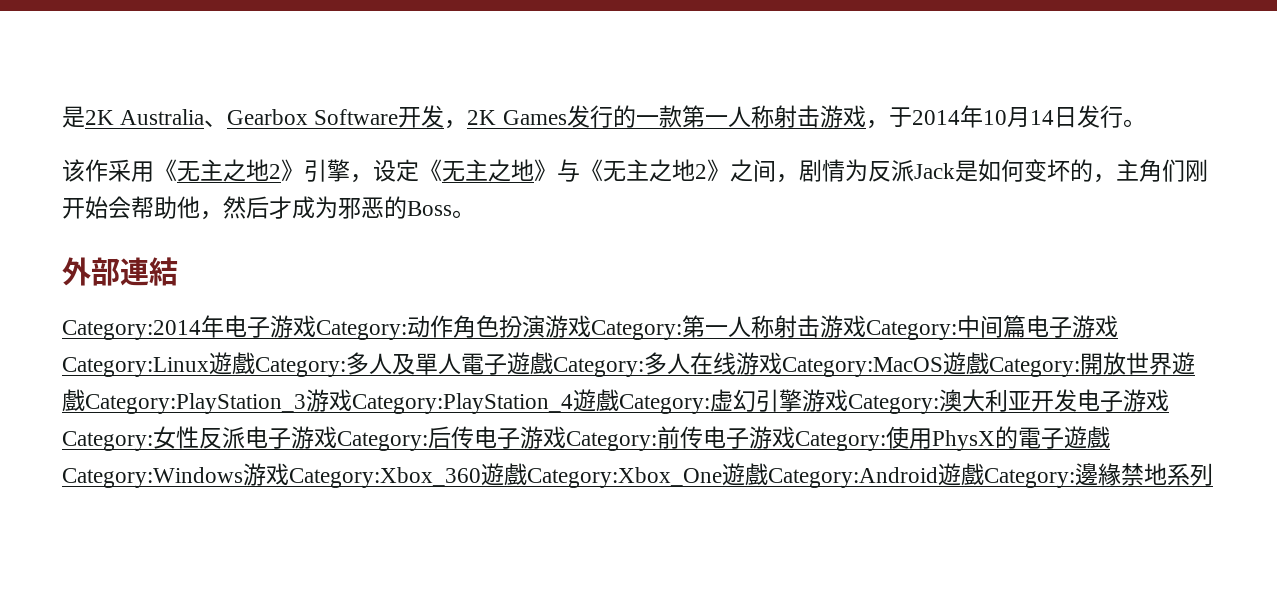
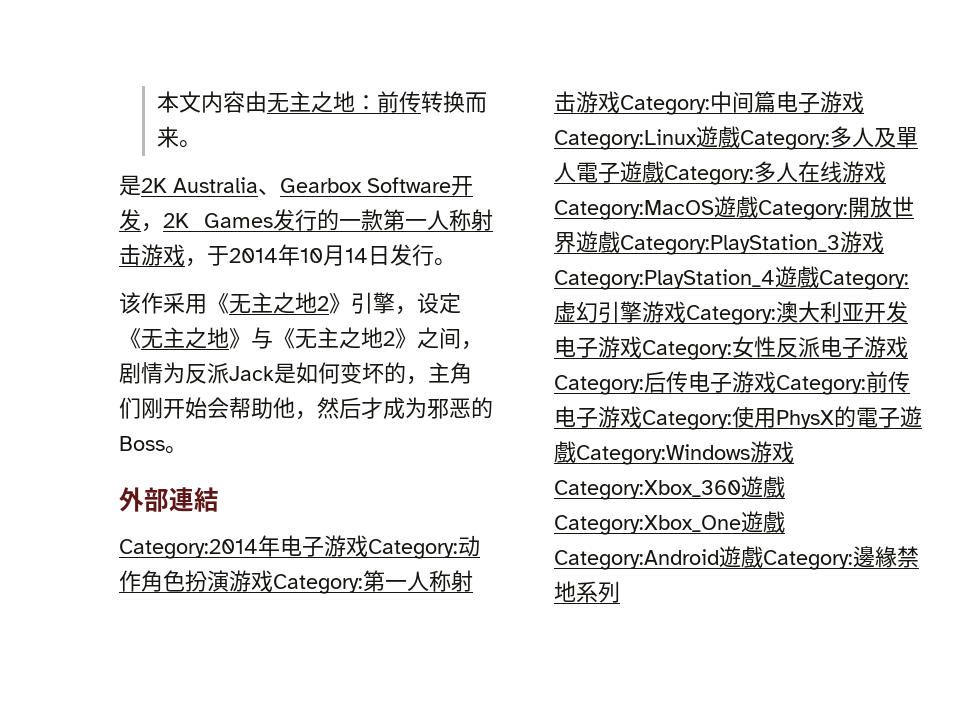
+ 本文内容由无主之地：前传转换而来。

